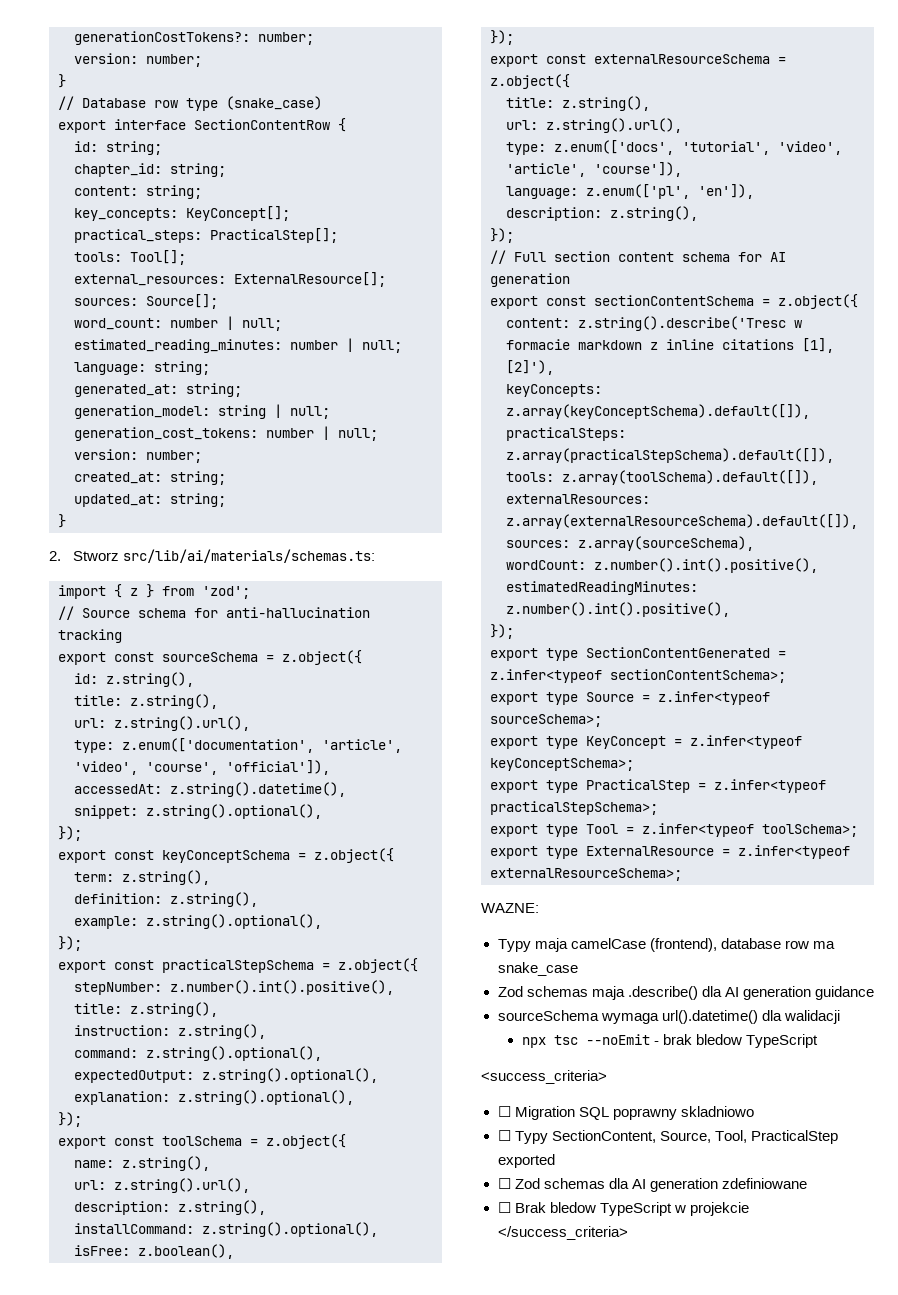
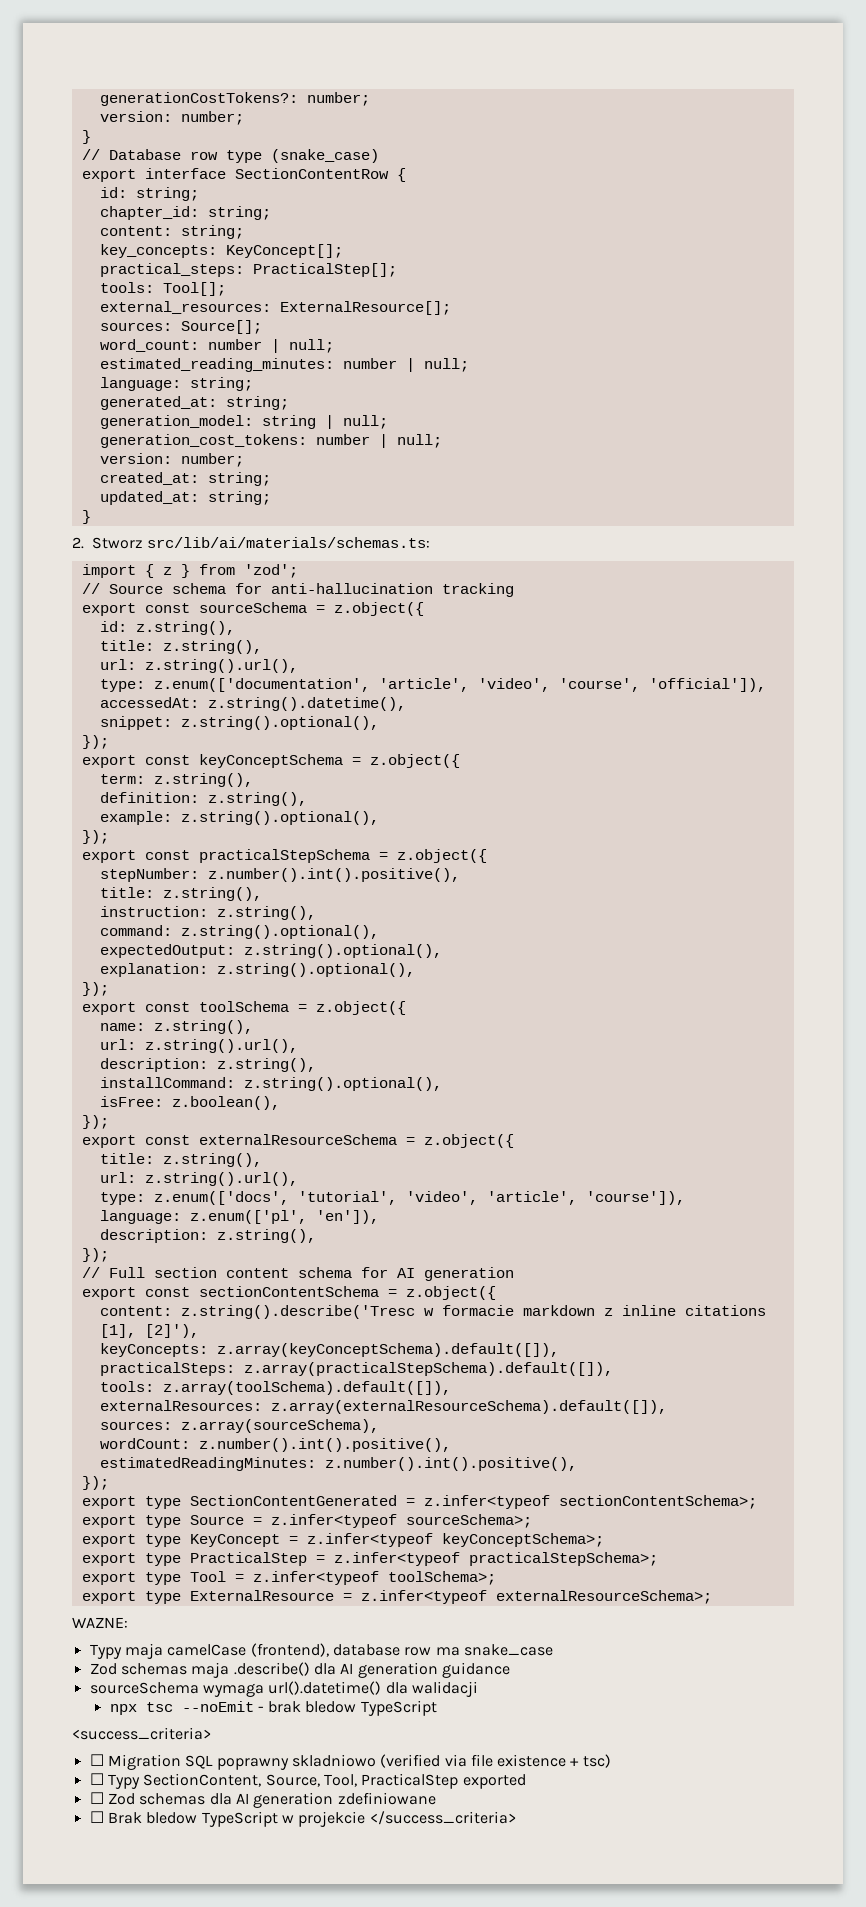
- ☐ Migration SQL poprawny skladniowo
+ ☐ Migration SQL poprawny skladniowo (verified via file existence + tsc)

